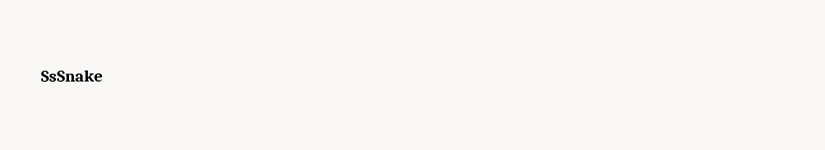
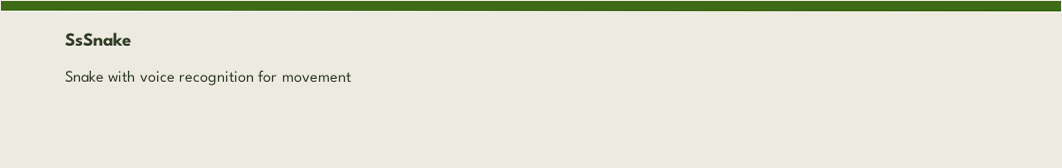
+ Snake with voice recognition for movement

